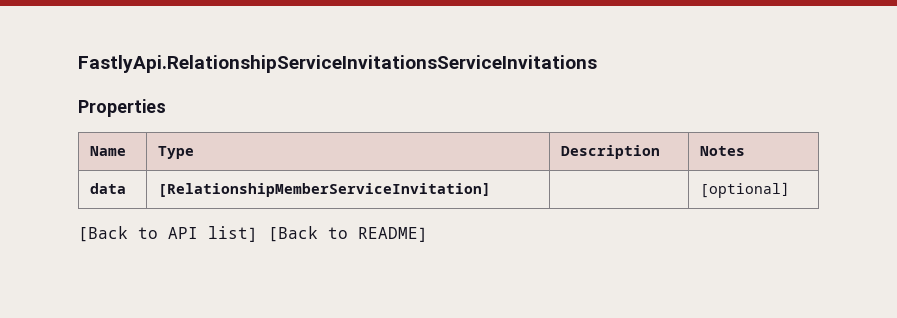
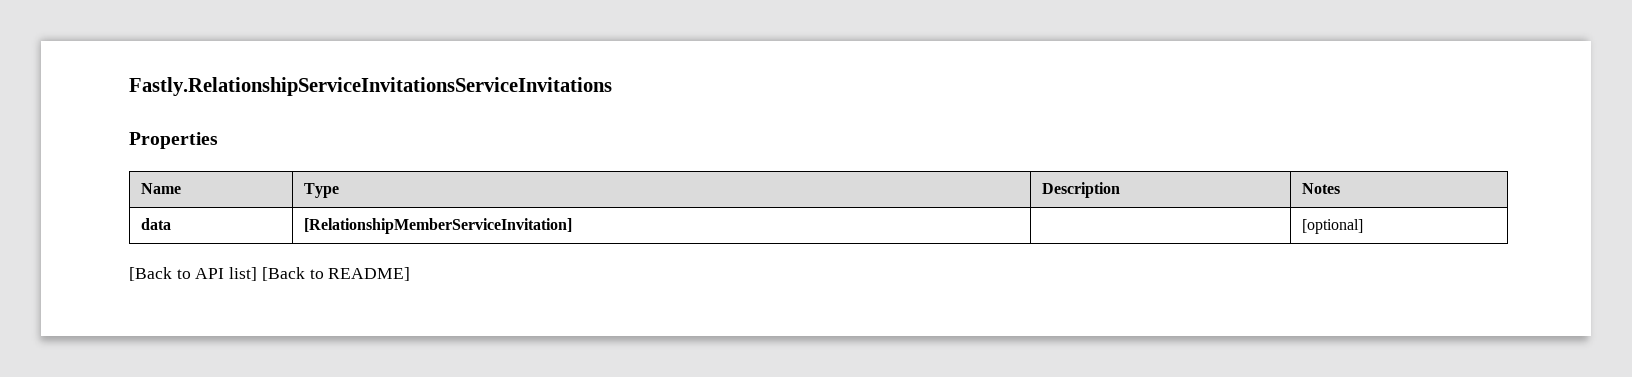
- FastlyApi.RelationshipServiceInvitationsServiceInvitations
+ Fastly.RelationshipServiceInvitationsServiceInvitations

